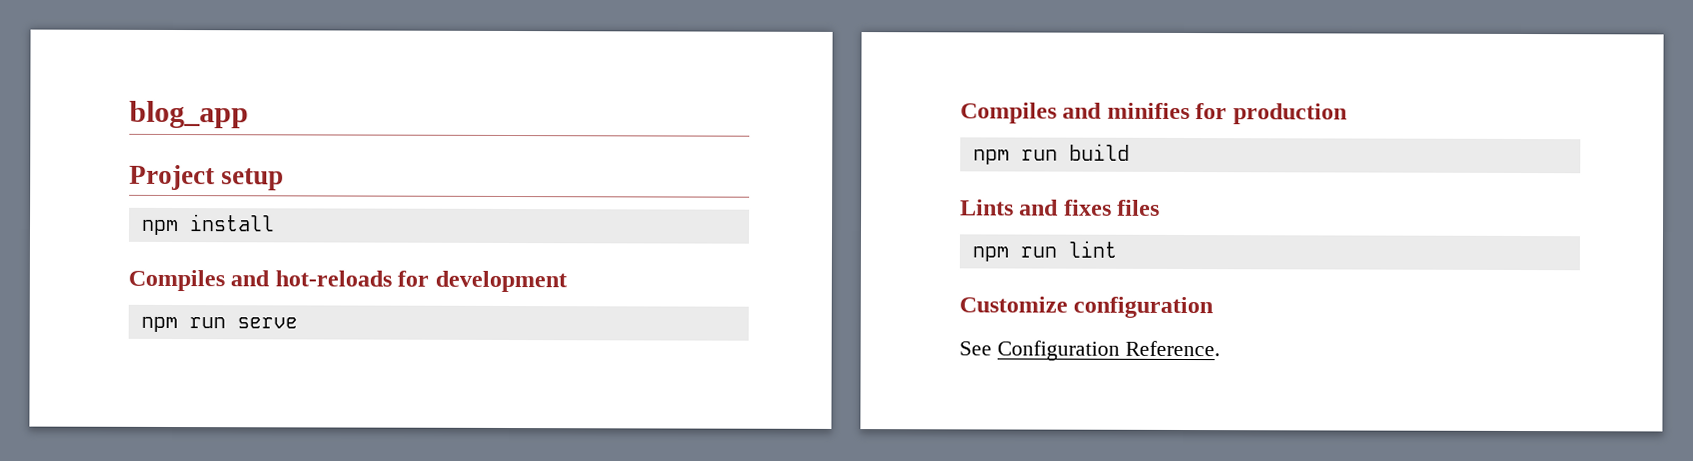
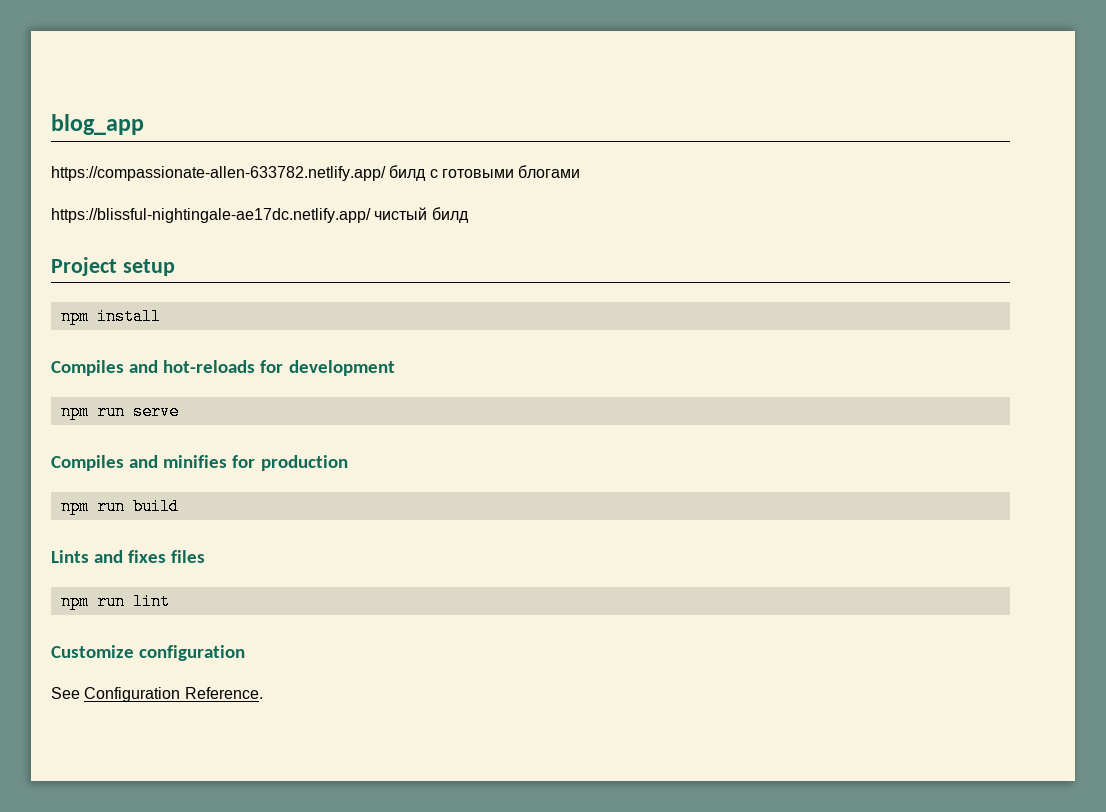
+ https://compassionate-allen-633782.netlify.app/ билд с готовыми блогами
+ https://blissful-nightingale-ae17dc.netlify.app/ чистый билд

